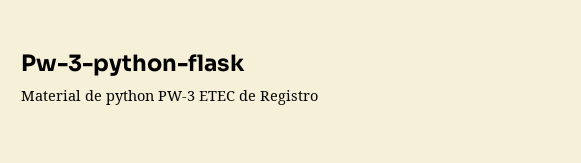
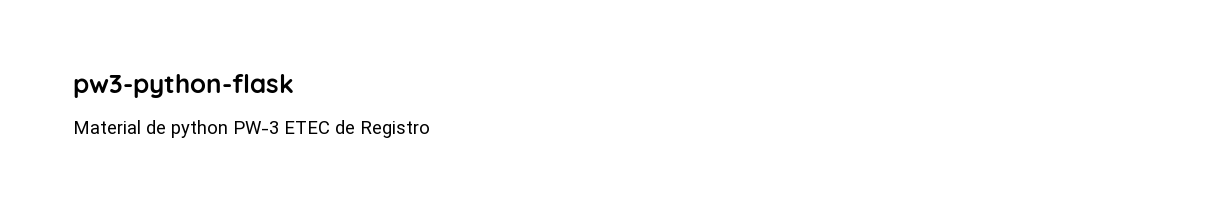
- Pw-3-python-flask
+ pw3-python-flask

